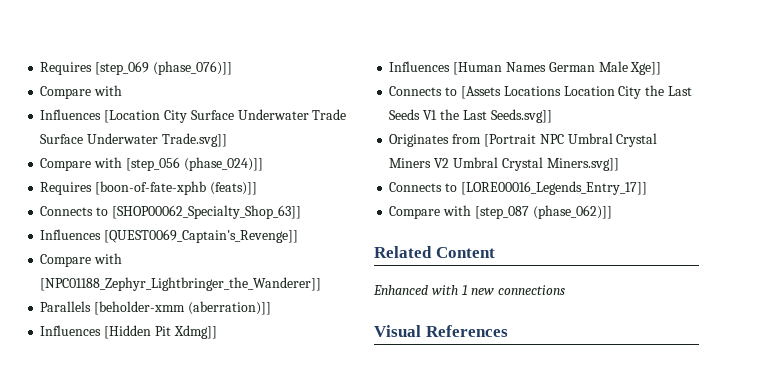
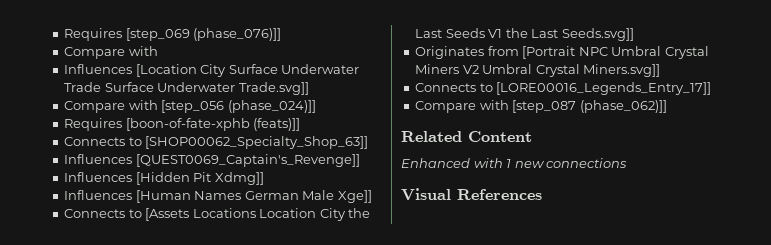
- Compare with [NPC01188_Zephyr_Lightbringer_the_Wanderer]]
- Parallels [beholder-xmm (aberration)]]

